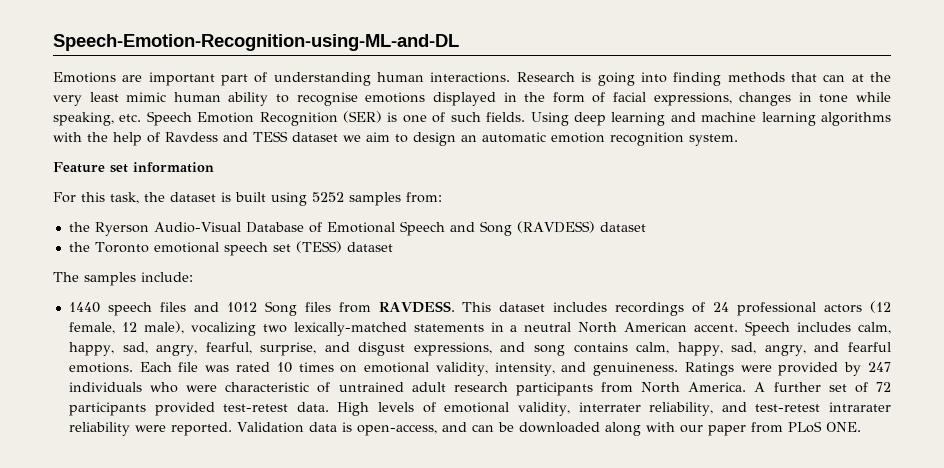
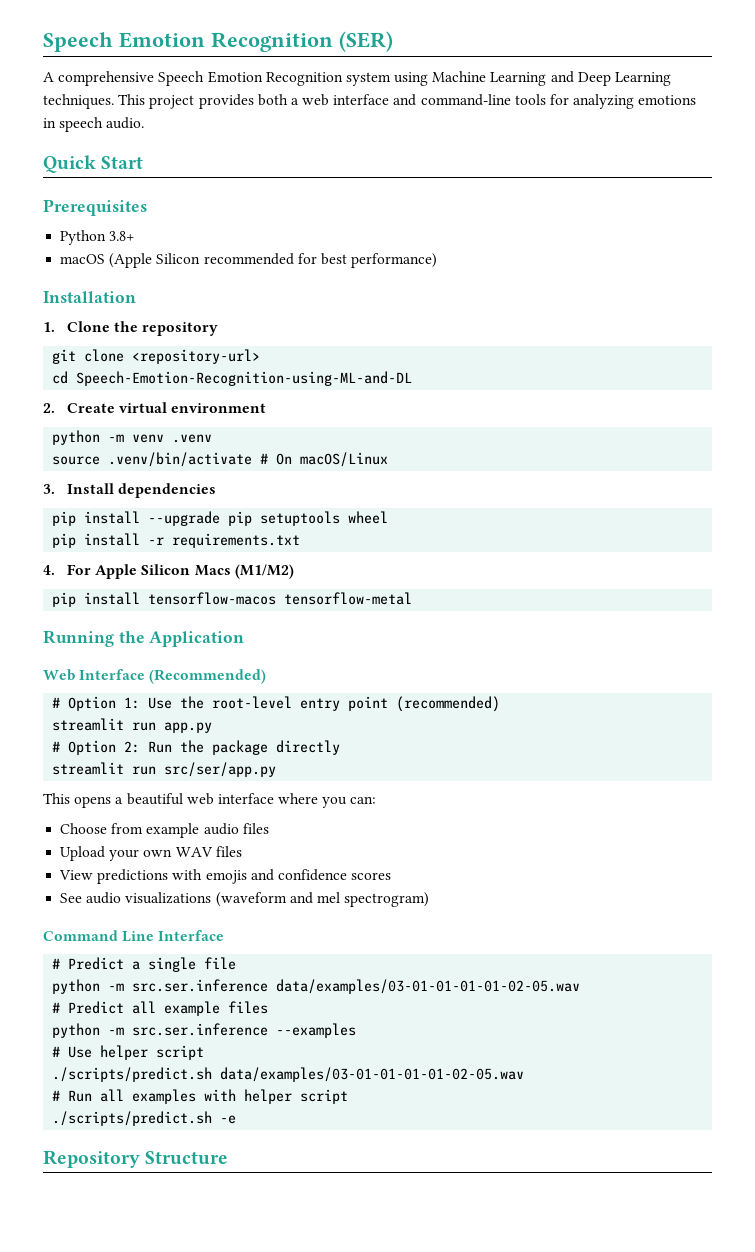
- Speech-Emotion-Recognition-using-ML-and-DL
- Emotions are important part of understanding human interactions. Research is going into finding methods that can at the very least mimic human ability to recognise emotions displayed in the form of facial expressions, changes in tone while speaking, etc. Speech Emotion Recognition (SER) is one of such fields. Using deep learning and machine learning algorithms with the help of Ravdess and TESS dataset we aim to design an automatic emotion recognition system.
- Feature set information
- For this task, the dataset is built using 5252 samples from:
- the Ryerson Audio-Visual Database of Emotional Speech and Song (RAVDESS) dataset
- the Toronto emotional speech set (TESS) dataset
- The samples include:
- 1440 speech files and 1012 Song files from RAVDESS. This dataset includes recordings of 24 professional actors (12 female, 12 male), vocalizing two lexically-matched statements in a neutral North American accent. Speech includes calm, happy, sad, angry, fearful, surprise, and disgust expressions, and song contains calm, happy, sad, angry, and fearful emotions. Each file was rated 10 times on emotional validity, intensity, and genuineness. Ratings were provided by 247 individuals who were characteristic of untrained adult research participants from North America. A further set of 72 participants provided test-retest data. High levels of emotional validity, interrater reliability, and test-retest intrarater reliability were reported. Validation data is open-access, and can be downloaded along with our paper from PLoS ONE.
+ Speech Emotion Recognition (SER)
+ A comprehensive Speech Emotion Recognition system using Machine Learning and Deep Learning techniques. This project provides both a web interface and command-line tools for analyzing emotions in speech audio.
+ Quick Start
+ Prerequisites
+ Python 3.8+
+ macOS (Apple Silicon recommended for best performance)
+ Installation
+ 1. Clone the repository
+ git clone <repository-url>
+ cd Speech-Emotion-Recognition-using-ML-and-DL
+ 2. Create virtual environment
+ python -m venv .venv
+ source .venv/bin/activate # On macOS/Linux
+ 3. Install dependencies
+ pip install --upgrade pip setuptools wheel
+ pip install -r requirements.txt
+ 4. For Apple Silicon Macs (M1/M2)
+ pip install tensorflow-macos tensorflow-metal
+ Running the Application
+ Web Interface (Recommended)
+ # Option 1: Use the root-level entry point (recommended)
+ streamlit run app.py
+ # Option 2: Run the package directly
+ streamlit run src/ser/app.py
+ This opens a beautiful web interface where you can:
+ Choose from example audio files
+ Upload your own WAV files
+ View predictions with emojis and confidence scores
+ See audio visualizations (waveform and mel spectrogram)
+ Command Line Interface
+ # Predict a single file
+ python -m src.ser.inference data/examples/03-01-01-01-01-02-05.wav
+ # Predict all example files
+ python -m src.ser.inference --examples
+ # Use helper script
+ ./scripts/predict.sh data/examples/03-01-01-01-01-02-05.wav
+ # Run all examples with helper script
+ ./scripts/predict.sh -e
+ Repository Structure

